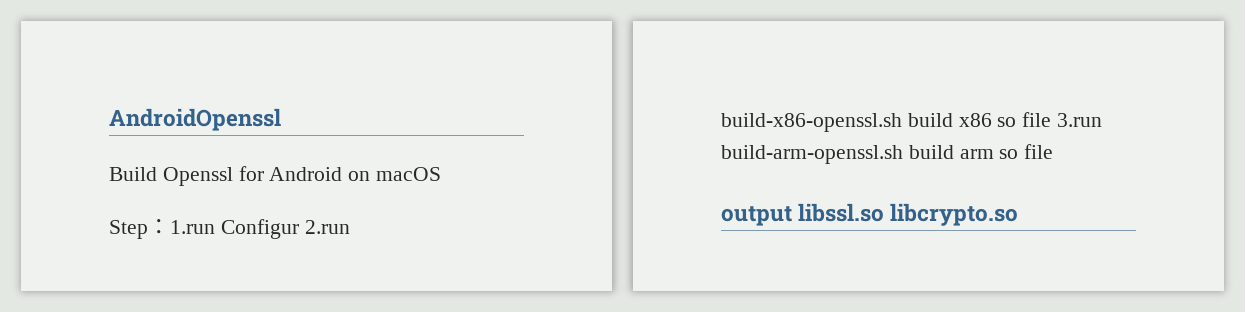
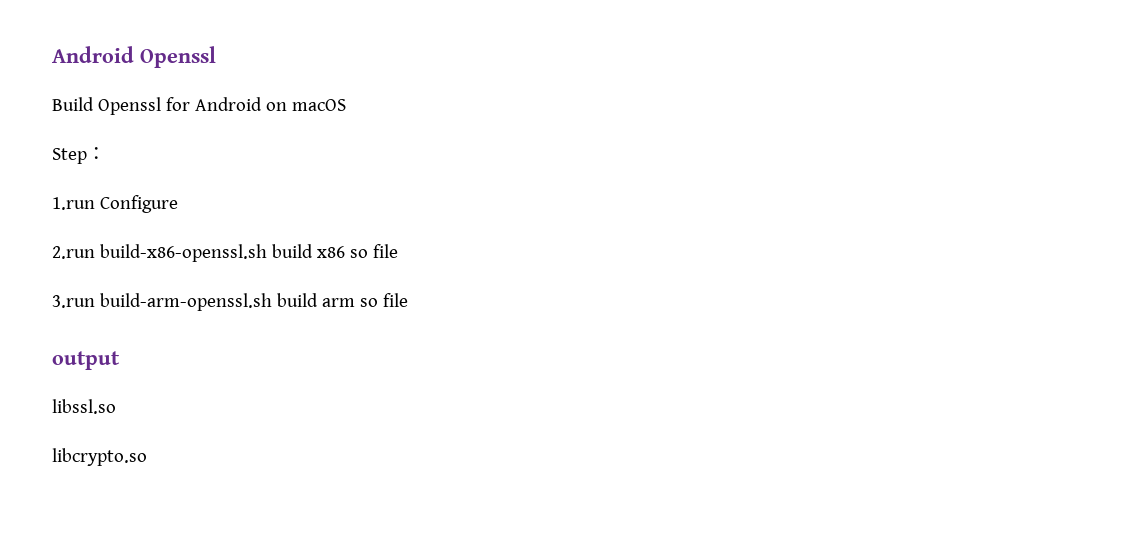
- AndroidOpenssl
+ Android Openssl
- Step：1.run Configur 2.run build-x86-openssl.sh build x86 so file 3.run build-arm-openssl.sh build arm so file
+ Step：
+ 1.run Configure
+ 2.run build-x86-openssl.sh build x86 so file
+ 3.run build-arm-openssl.sh build arm so file
- output libssl.so libcrypto.so
+ output
+ libssl.so
+ libcrypto.so

